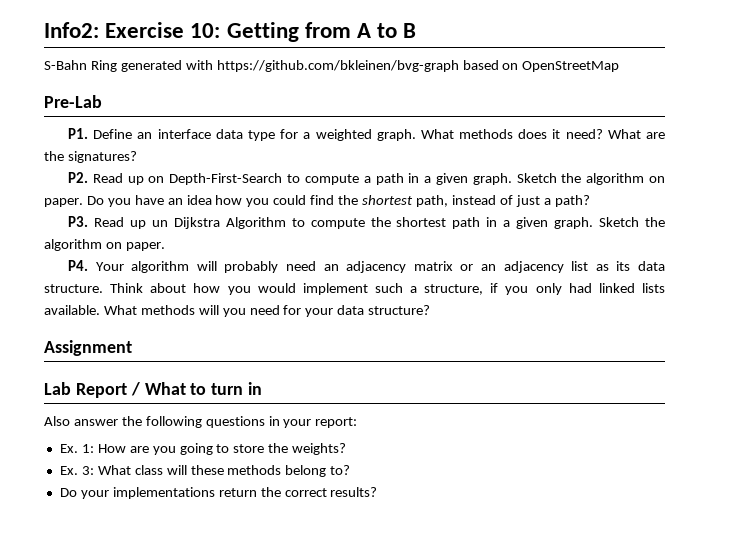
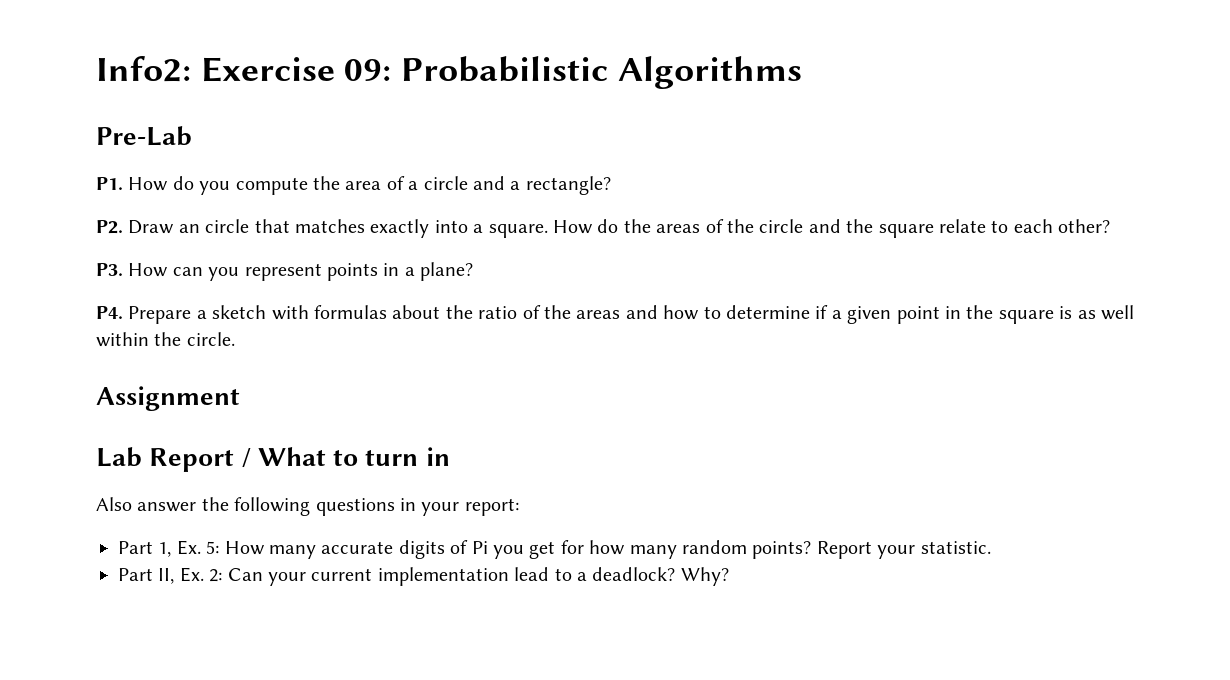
- Info2: Exercise 10: Getting from A to B
- S-Bahn Ring generated with https://github.com/bkleinen/bvg-graph based on OpenStreetMap
+ Info2: Exercise 09: Probabilistic Algorithms
  Pre-Lab
- P1. Define an interface data type for a weighted graph. What methods does it need? What are the signatures?
- P2. Read up on Depth-First-Search to compute a path in a given graph. Sketch the algorithm on paper. Do you have an idea how you could find the shortest path, instead of just a path?
- P3. Read up un Dijkstra Algorithm to compute the shortest path in a given graph. Sketch the algorithm on paper.
- P4. Your algorithm will probably need an adjacency matrix or an adjacency list as its data structure. Think about how you would implement such a structure, if you only had linked lists available. What methods will you need for your data structure?
+ P1. How do you compute the area of a circle and a rectangle?
+ P2. Draw an circle that matches exactly into a square. How do the areas of the circle and the square relate to each other?
+ P3. How can you represent points in a plane?
+ P4. Prepare a sketch with formulas about the ratio of the areas and how to determine if a given point in the square is as well within the circle.
- Ex. 1: How are you going to store the weights?
- Ex. 3: What class will these methods belong to?
- Do your implementations return the correct results?
+ Part 1, Ex. 5: How many accurate digits of Pi you get for how many random points? Report your statistic.
+ Part II, Ex. 2: Can your current implementation lead to a deadlock? Why?

